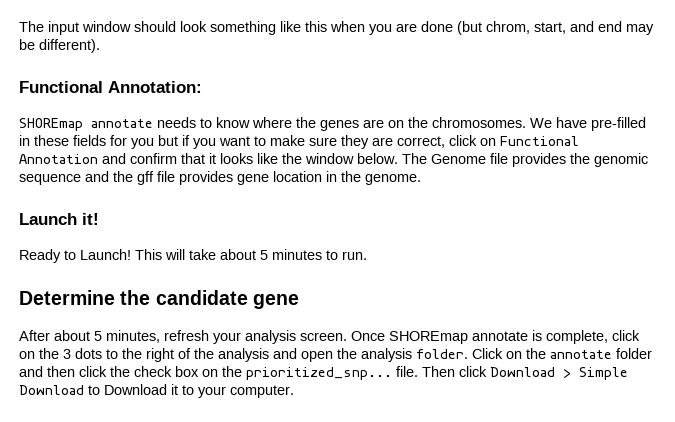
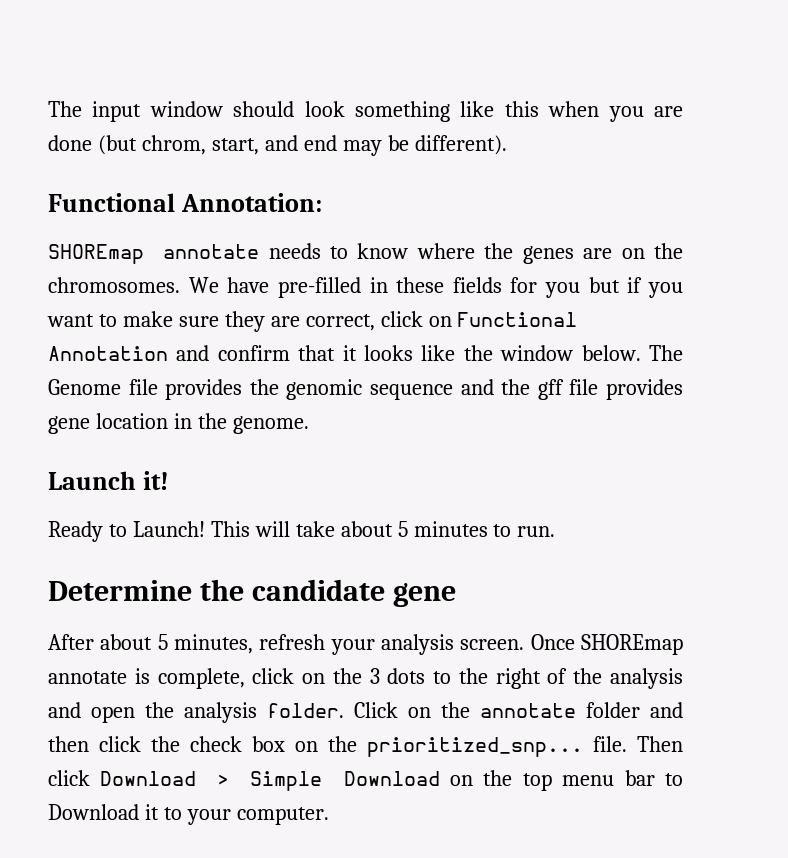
- Then click Download > Simple Download to Download it to your computer.
+ Then click Download > Simple Download on the top menu bar to Download it to your computer.

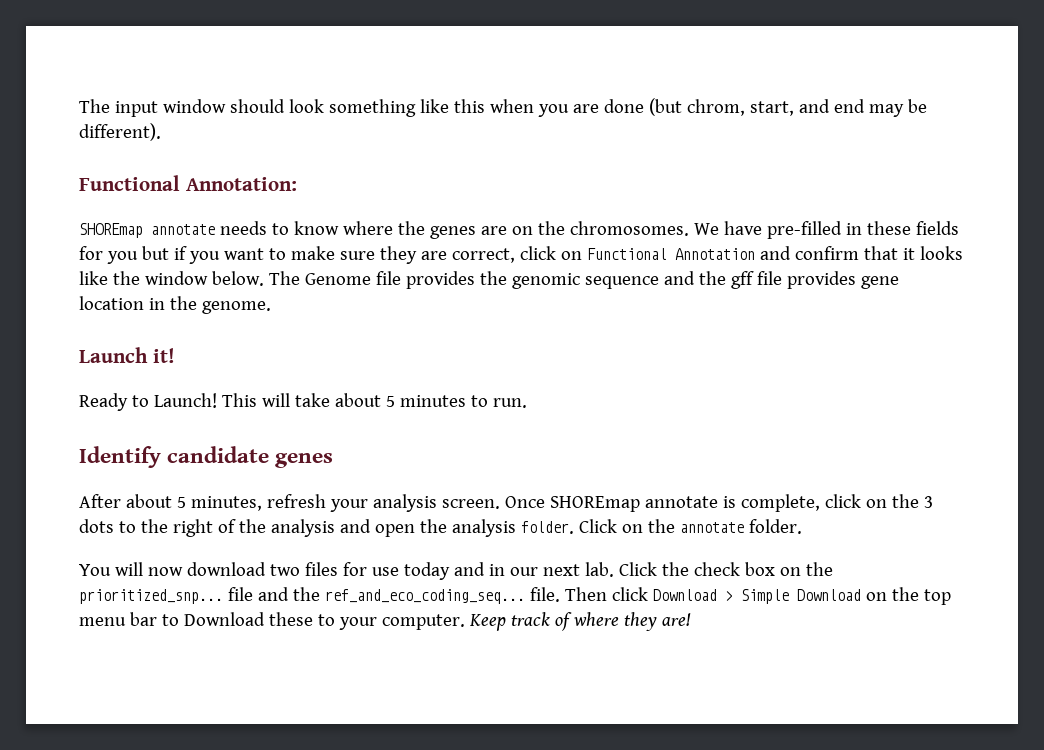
- Determine the candidate gene
+ Identify candidate genes
- Click on the annotate folder and then click the check box on the prioritized_snp... file.
+ Click on the annotate folder.
+ You will now download two files for use today and in our next lab. Click the check box on the prioritized_snp... file and the ref_and_eco_coding_seq... file.
- Then click Download > Simple Download on the top menu bar to Download it to your computer.
+ Then click Download > Simple Download on the top menu bar to Download these to your computer.
+ Keep track of where they are!

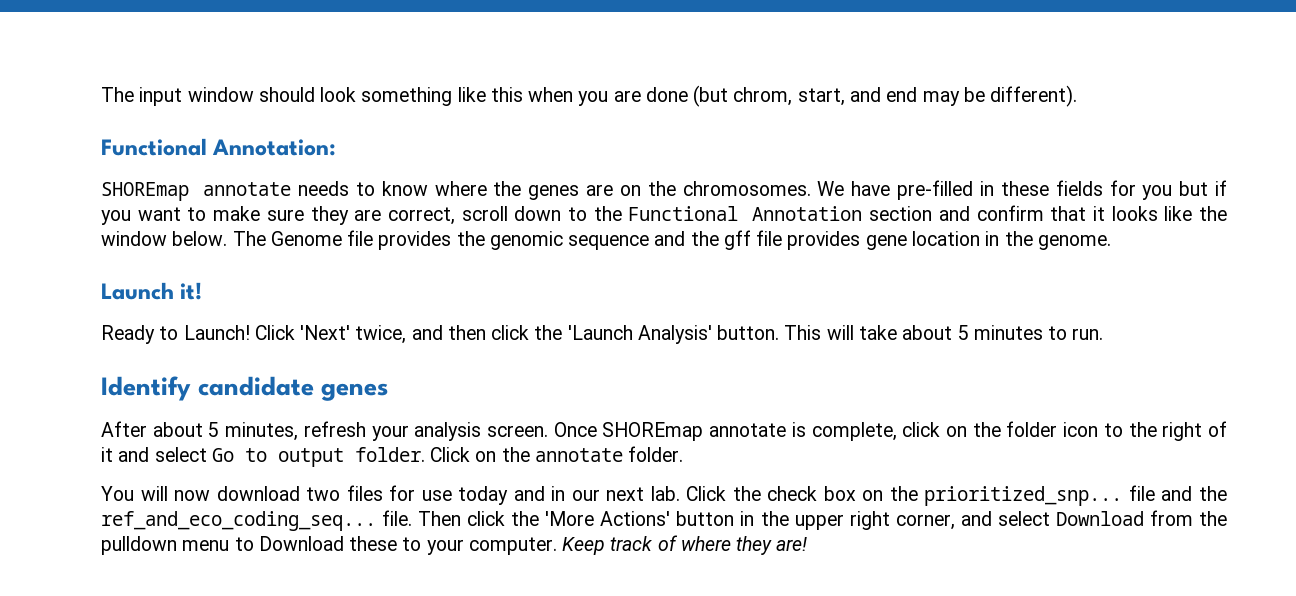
- We have pre-filled in these fields for you but if you want to make sure they are correct, click on Functional Annotation and confirm that it looks like the window below.
+ We have pre-filled in these fields for you but if you want to make sure they are correct, scroll down to the Functional Annotation section and confirm that it looks like the window below.
+ Click 'Next' twice, and then click the 'Launch Analysis' button.
- Once SHOREmap annotate is complete, click on the 3 dots to the right of the analysis and open the analysis folder.
+ Once SHOREmap annotate is complete, click on the folder icon to the right of it and select Go to output folder.
- Then click Download > Simple Download on the top menu bar to Download these to your computer.
+ Then click the 'More Actions' button in the upper right corner, and select Download from the pulldown menu to Download these to your computer.

